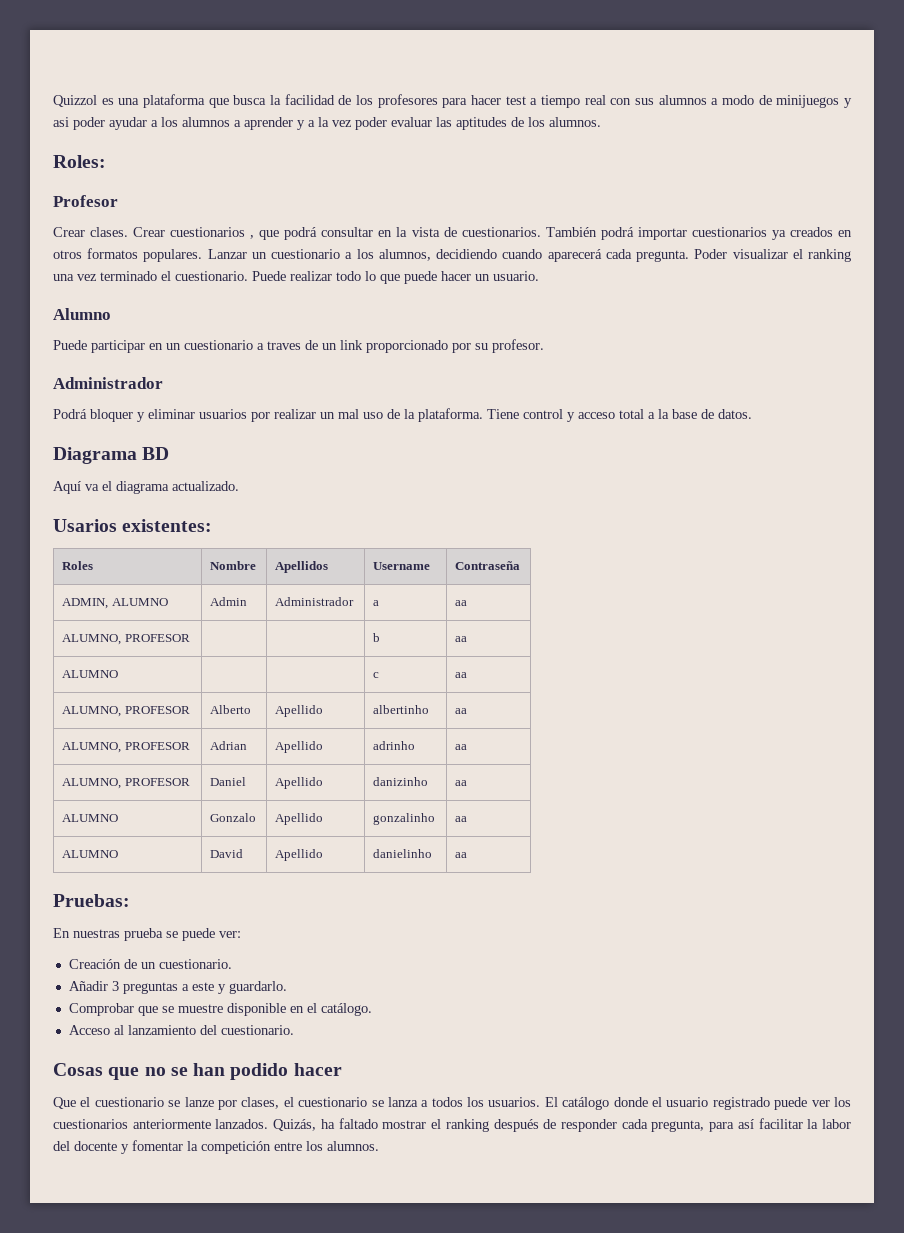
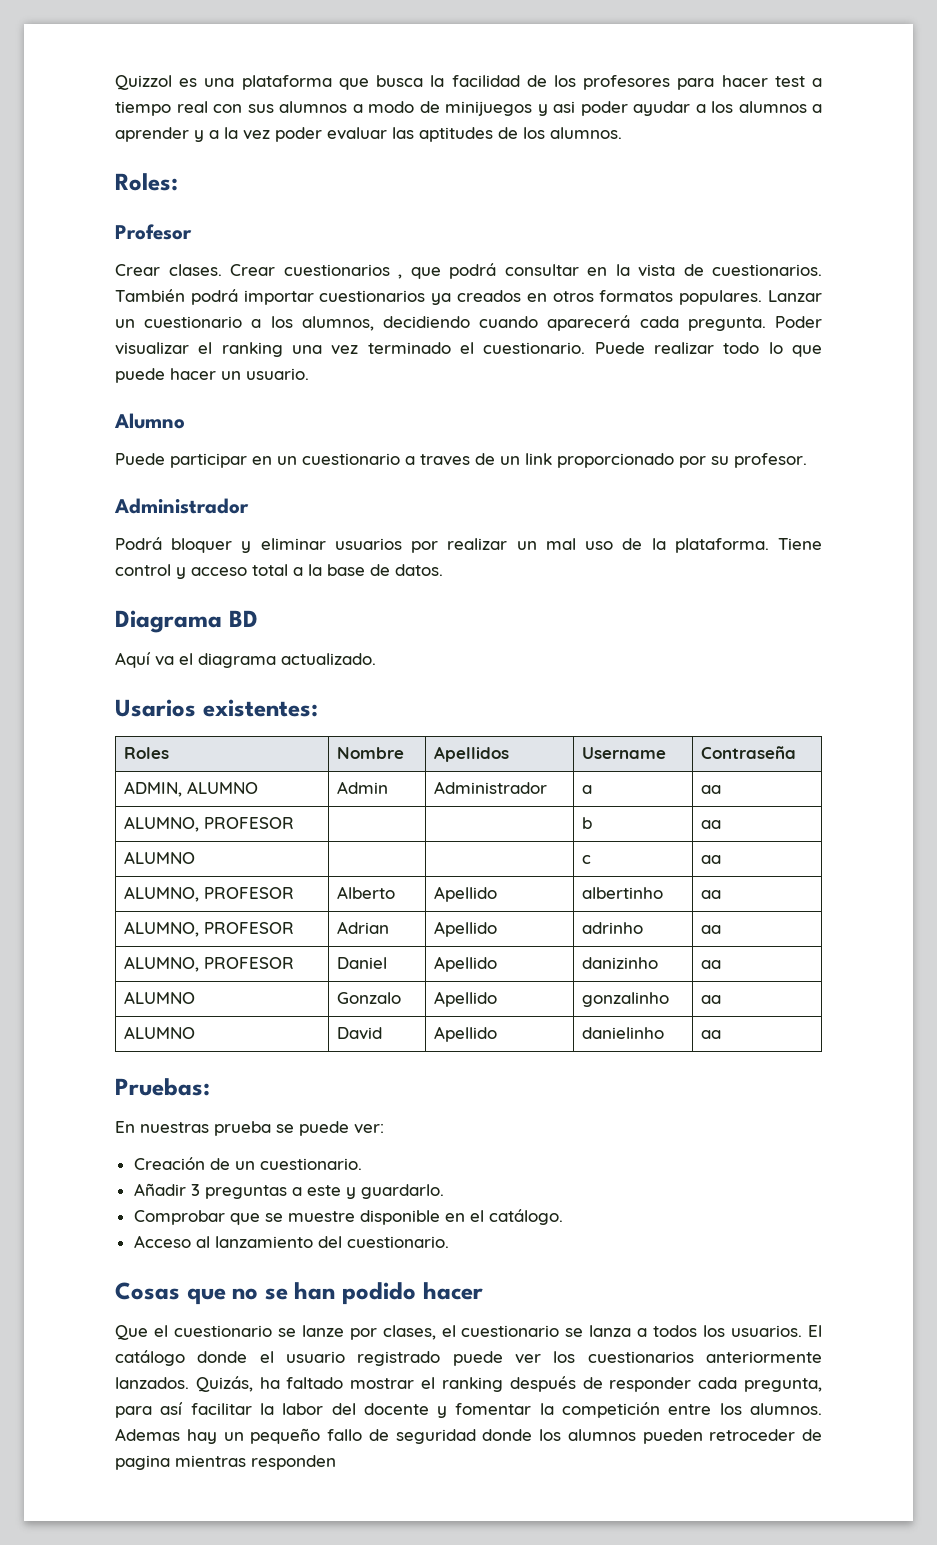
+ Ademas hay un pequeño fallo de seguridad donde los alumnos pueden retroceder de pagina mientras responden

